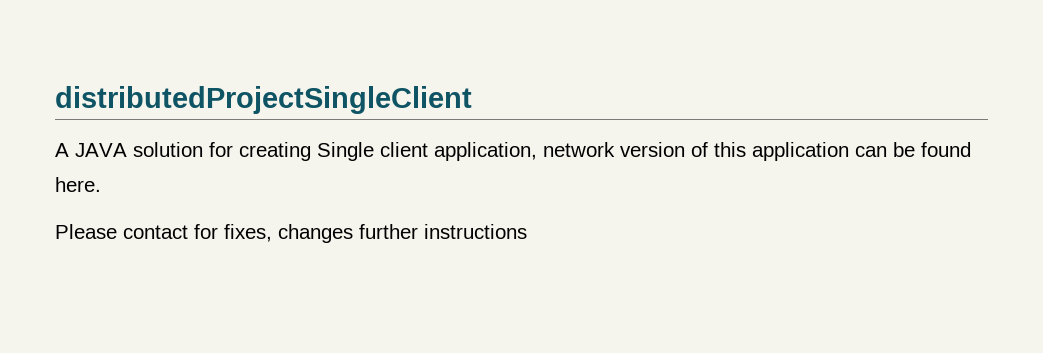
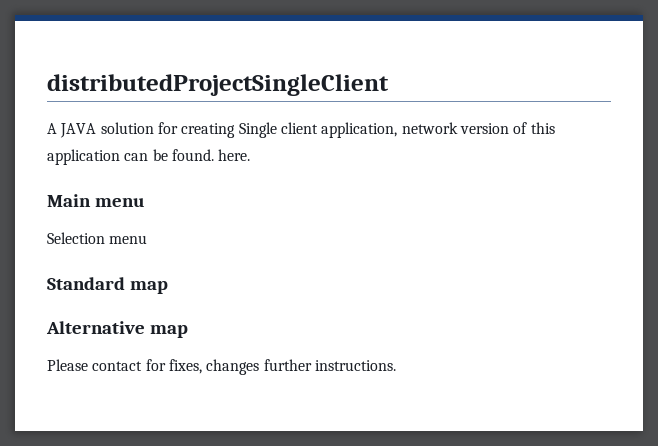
- A JAVA solution for creating Single client application, network version of this application can be found here.
+ A JAVA solution for creating Single client application, network version of this application can be found. here.
+ Main menu
+ Selection menu
+ Standard map
+ Alternative map
- Please contact for fixes, changes further instructions
+ Please contact for fixes, changes further instructions.

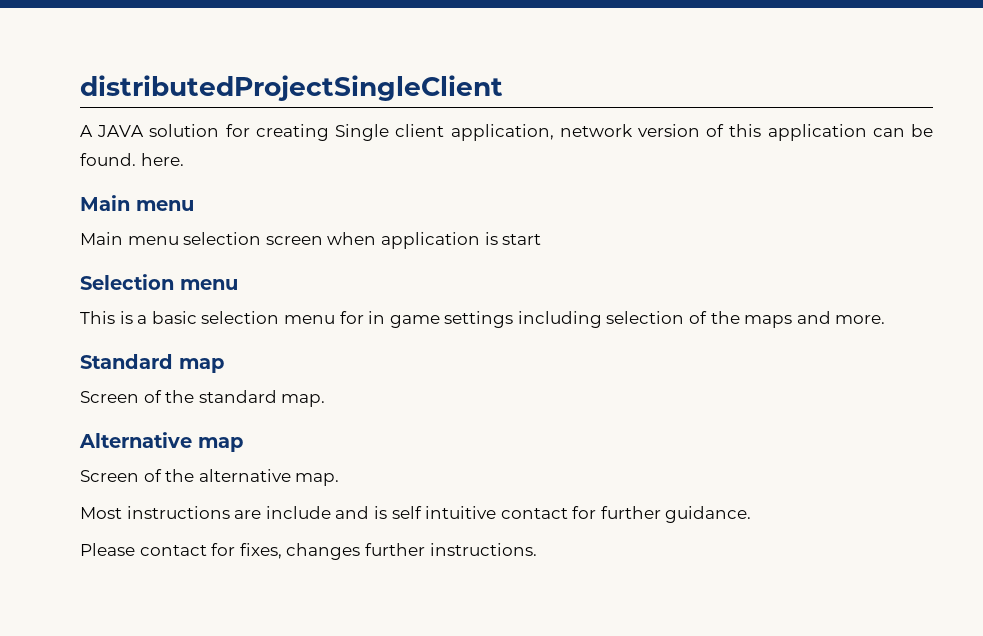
+ Main menu selection screen when application is start
  Selection menu
+ This is a basic selection menu for in game settings including selection of the maps and more.
  Standard map
+ Screen of the standard map.
  Alternative map
+ Screen of the alternative map.
+ Most instructions are include and is self intuitive contact for further guidance.

